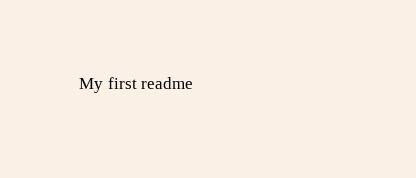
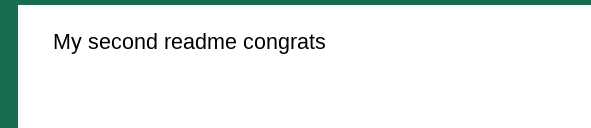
- My first readme
+ My second readme congrats

